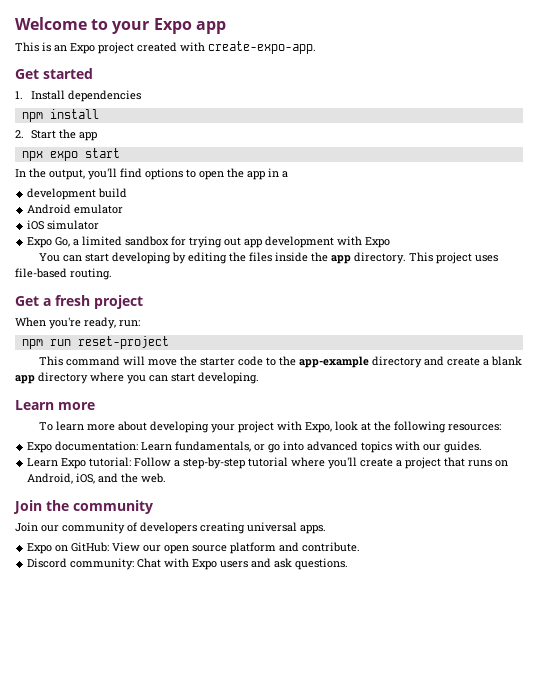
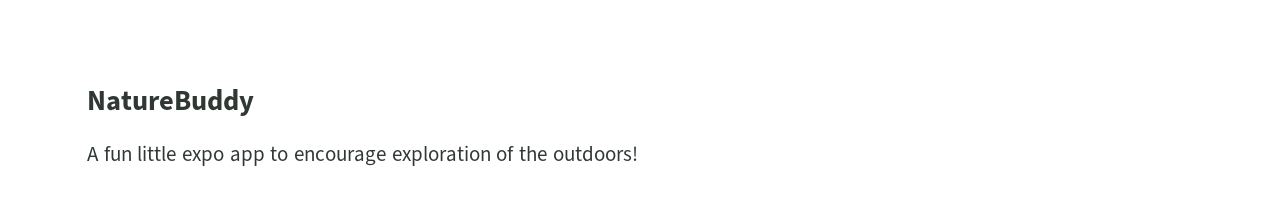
- Welcome to your Expo app
- This is an Expo project created with create-expo-app.
- Get started
- 1. Install dependencies
- npm install
- 2. Start the app
- npx expo start
- In the output, you'll find options to open the app in a
- development build
- Android emulator
- iOS simulator
- Expo Go, a limited sandbox for trying out app development with Expo
- You can start developing by editing the files inside the app directory. This project uses file-based routing.
- Get a fresh project
- When you're ready, run:
- npm run reset-project
- This command will move the starter code to the app-example directory and create a blank app directory where you can start developing.
- Learn more
- To learn more about developing your project with Expo, look at the following resources:
- Expo documentation: Learn fundamentals, or go into advanced topics with our guides.
- Learn Expo tutorial: Follow a step-by-step tutorial where you'll create a project that runs on Android, iOS, and the web.
- Join the community
- Join our community of developers creating universal apps.
- Expo on GitHub: View our open source platform and contribute.
- Discord community: Chat with Expo users and ask questions.
+ NatureBuddy
+ A fun little expo app to encourage exploration of the outdoors!

